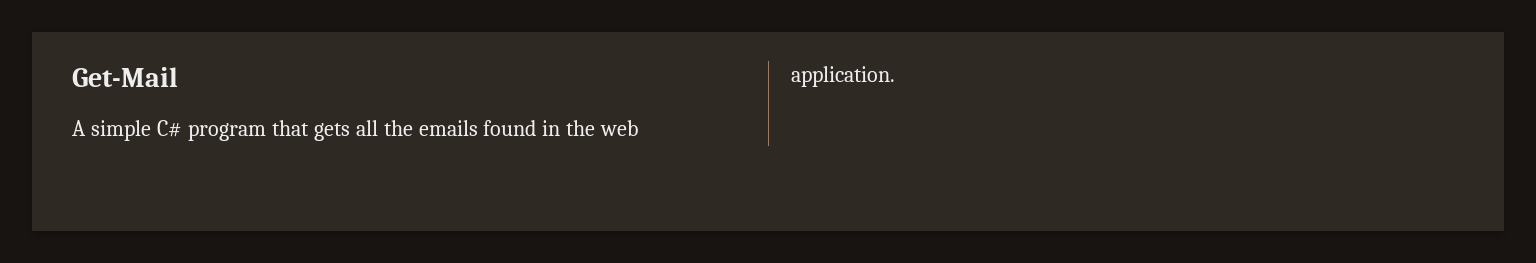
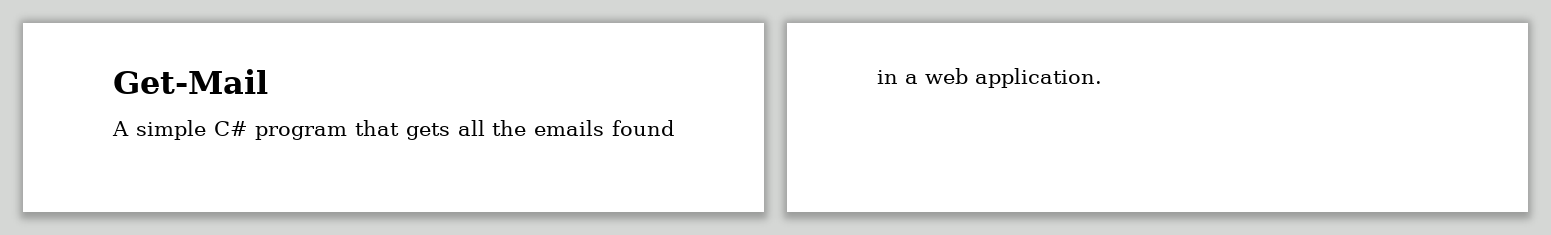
- A simple C# program that gets all the emails found in the web application.
+ A simple C# program that gets all the emails found in a web application.

